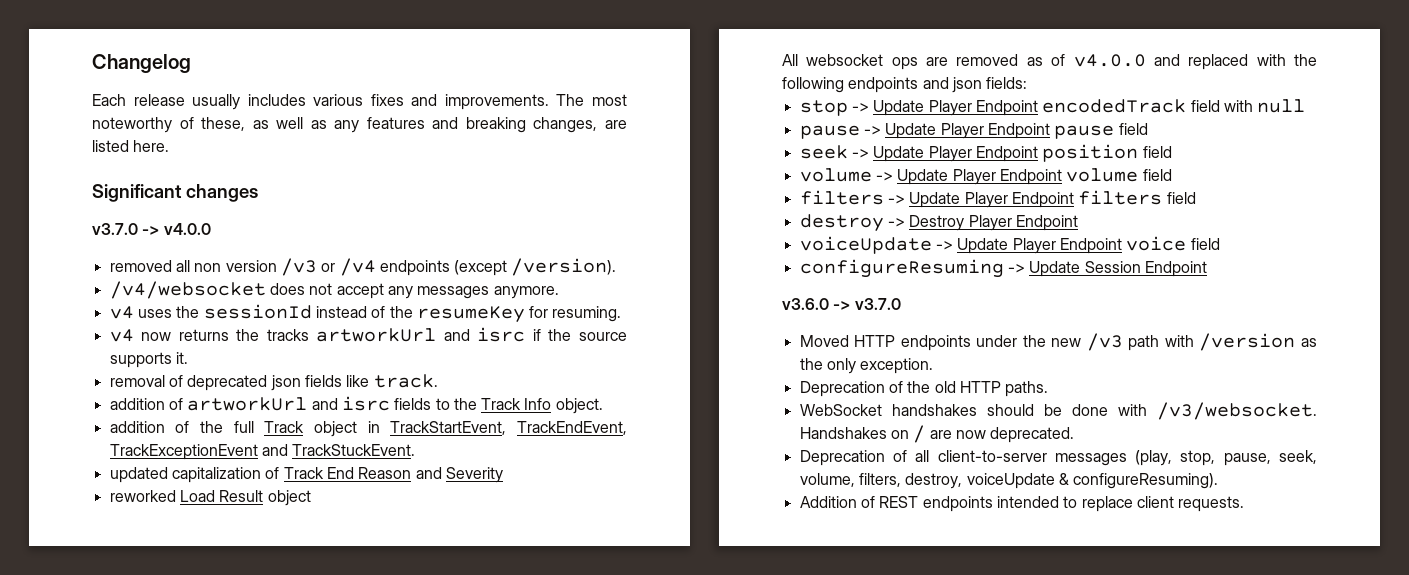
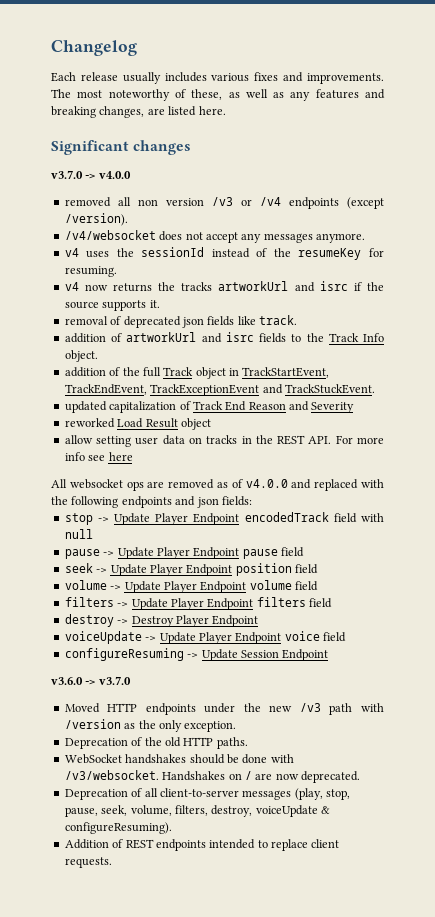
+ allow setting user data on tracks in the REST API. For more info see here

